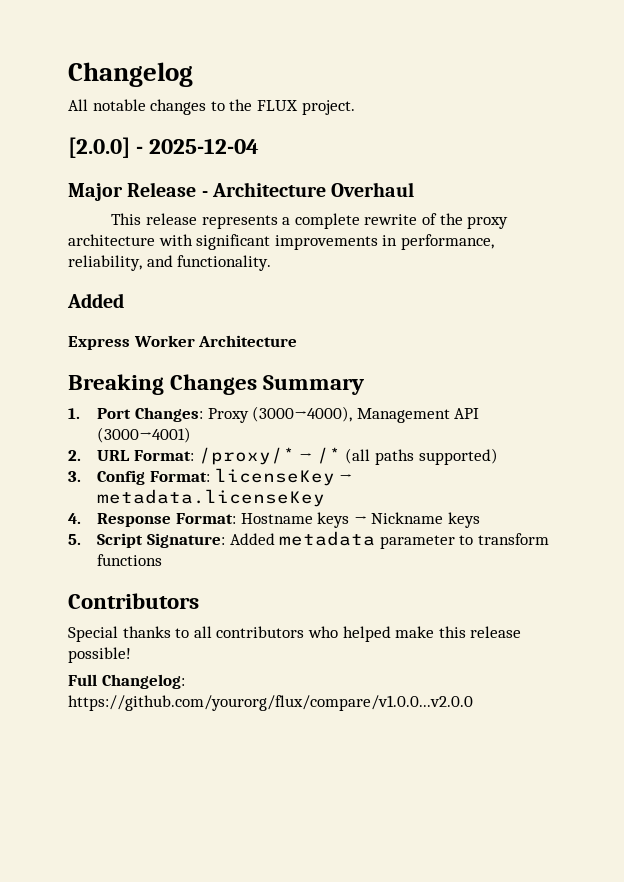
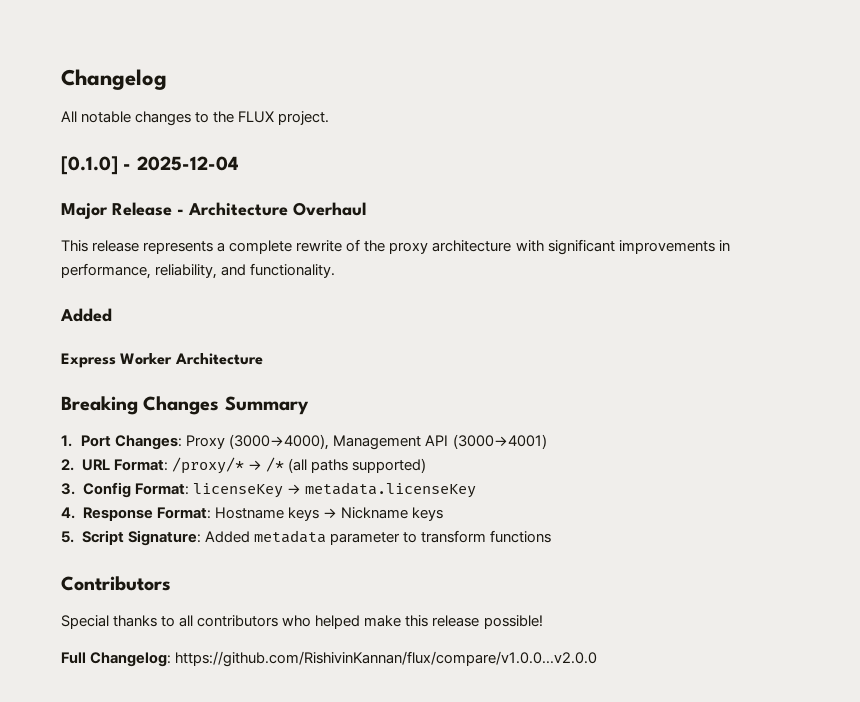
- [2.0.0] - 2025-12-04
+ [0.1.0] - 2025-12-04
- Full Changelog: https://github.com/yourorg/flux/compare/v1.0.0...v2.0.0
+ Full Changelog: https://github.com/RishivinKannan/flux/compare/v1.0.0...v2.0.0

